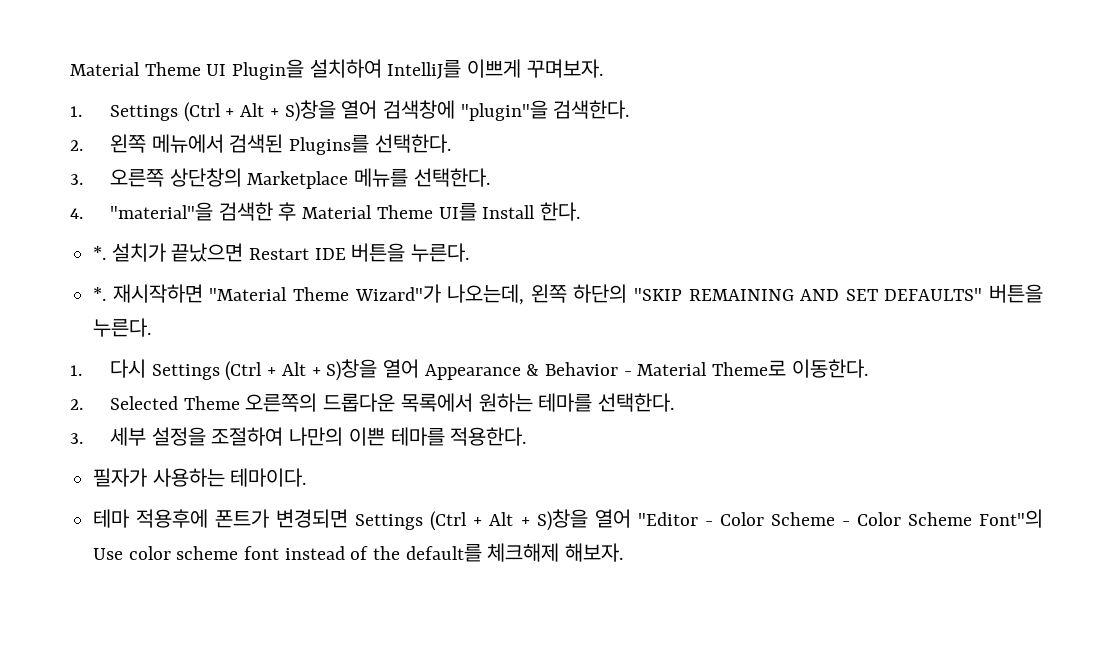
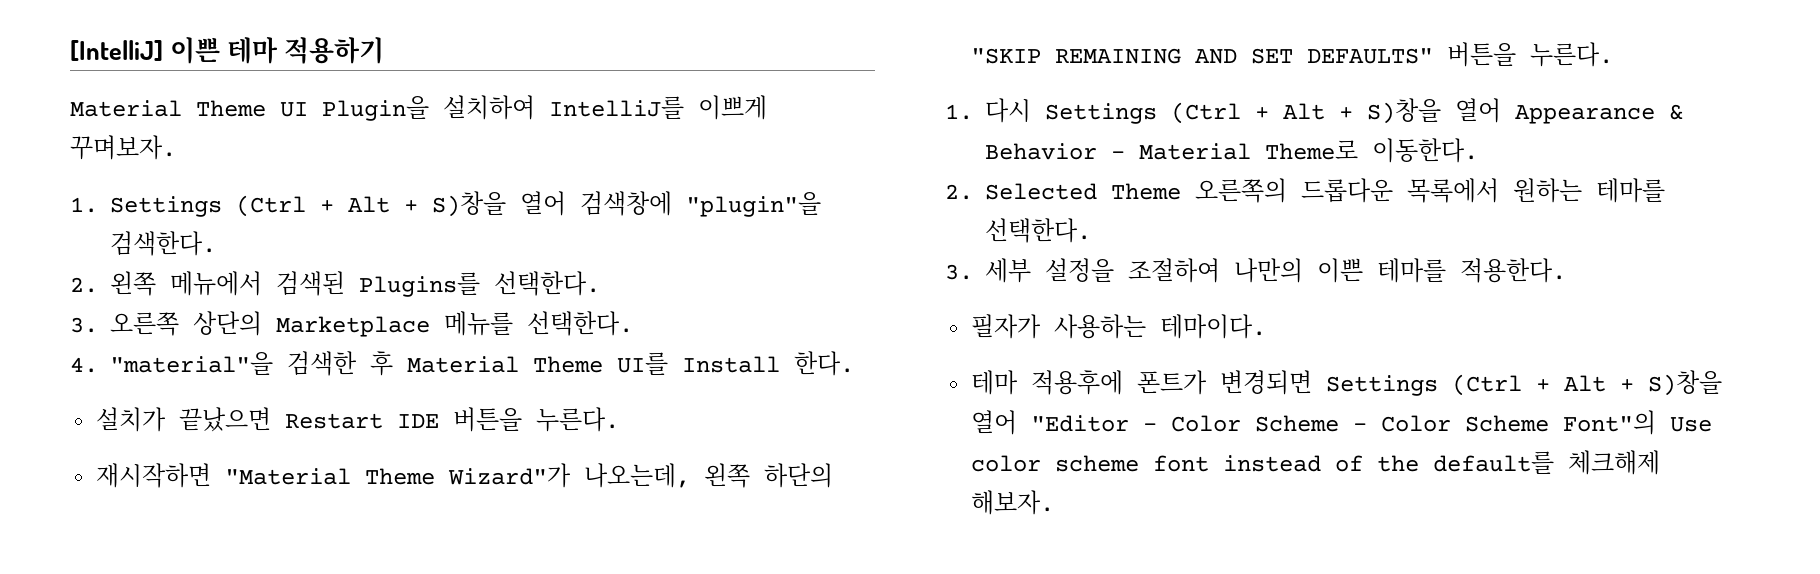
+ [IntelliJ] 이쁜 테마 적용하기
- 3. 오른쪽 상단창의 Marketplace 메뉴를 선택한다.
+ 3. 오른쪽 상단의 Marketplace 메뉴를 선택한다.
  4. "material"을 검색한 후 Material Theme UI를 Install 한다.
- *. 설치가 끝났으면 Restart IDE 버튼을 누른다.
- *. 재시작하면 "Material Theme Wizard"가 나오는데, 왼쪽 하단의 "SKIP REMAINING AND SET DEFAULTS" 버튼을 누른다.
+ 설치가 끝났으면 Restart IDE 버튼을 누른다.
+ 재시작하면 "Material Theme Wizard"가 나오는데, 왼쪽 하단의 "SKIP REMAINING AND SET DEFAULTS" 버튼을 누른다.

